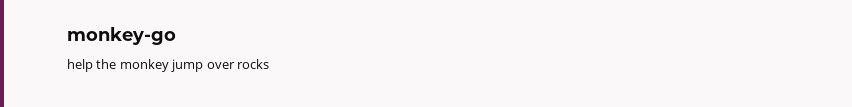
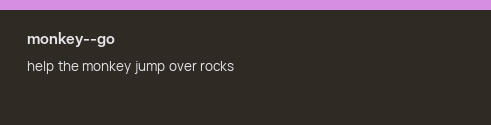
- monkey-go
+ monkey--go

